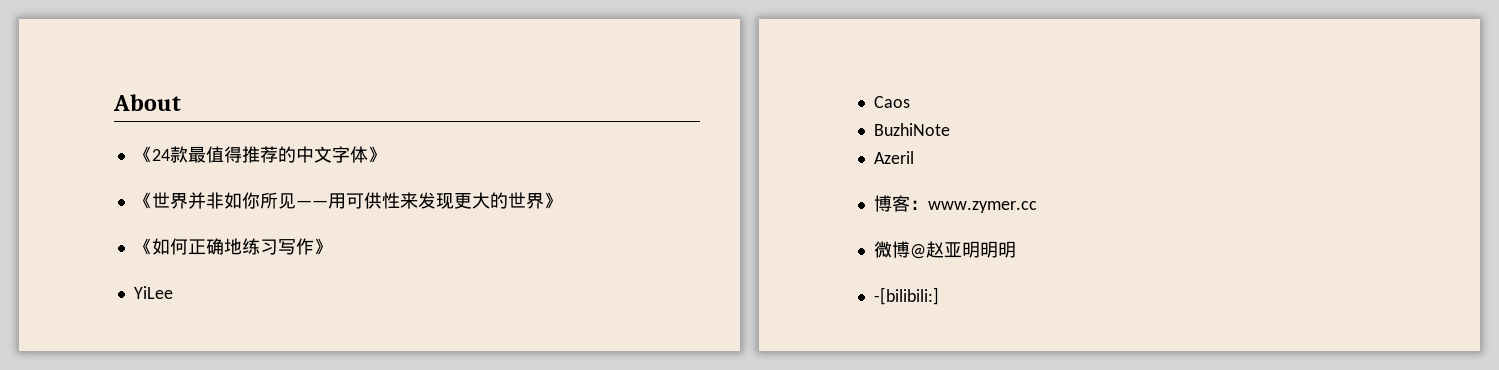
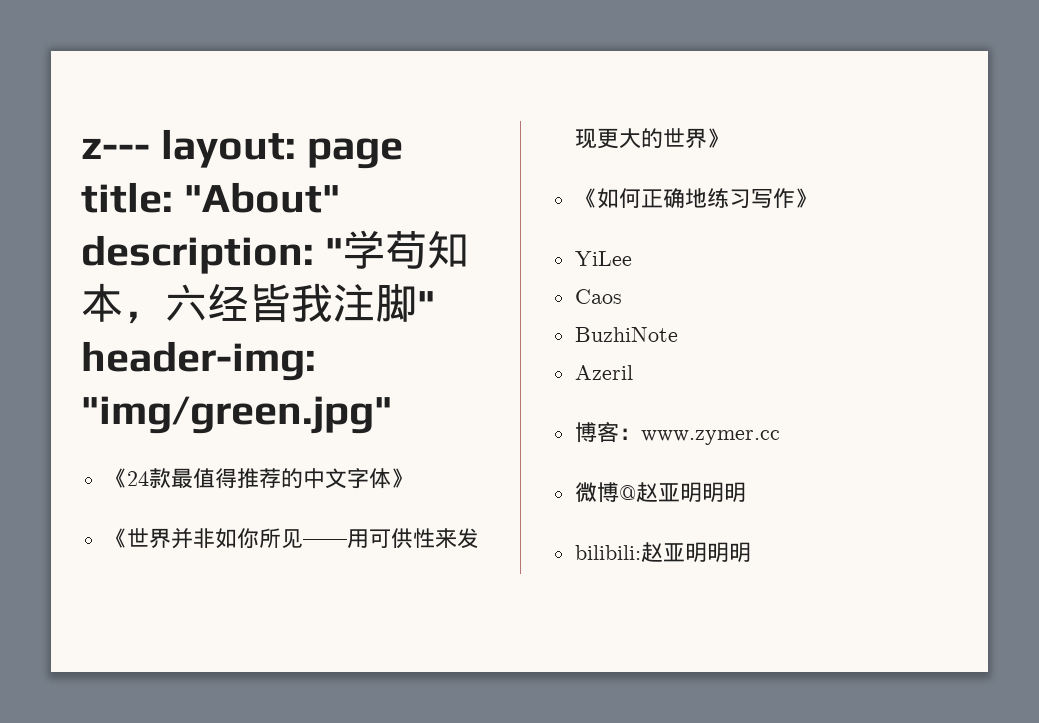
- About
+ z--- layout: page title: "About" description: "学苟知本，六经皆我注脚" header-img: "img/green.jpg"
- -[bilibili:]
+ bilibili:赵亚明明明

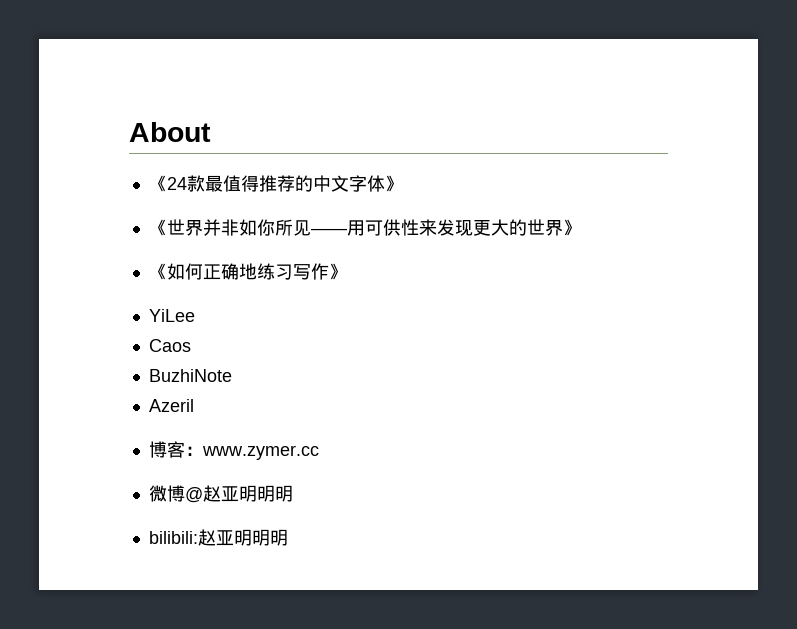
- z--- layout: page title: "About" description: "学苟知本，六经皆我注脚" header-img: "img/green.jpg"
+ About

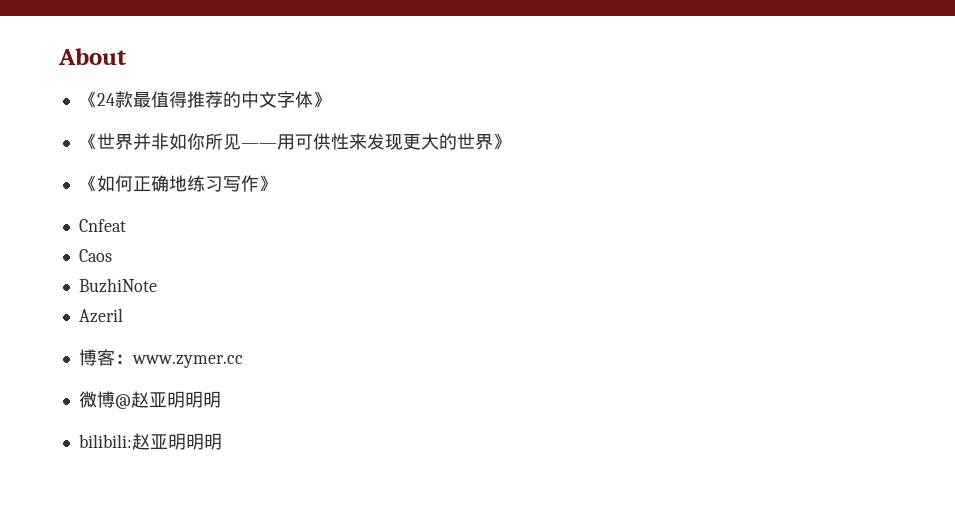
- YiLee
+ Cnfeat

